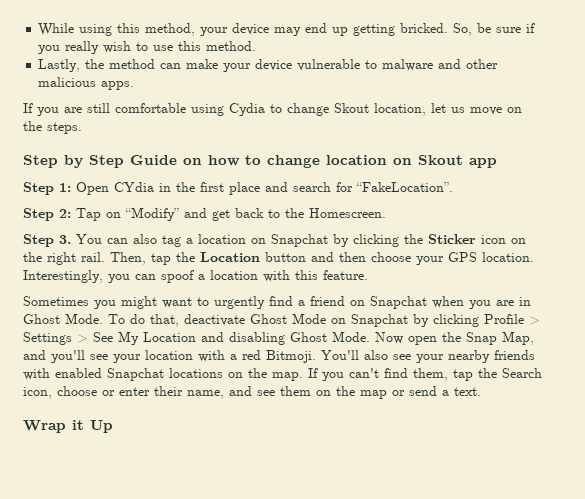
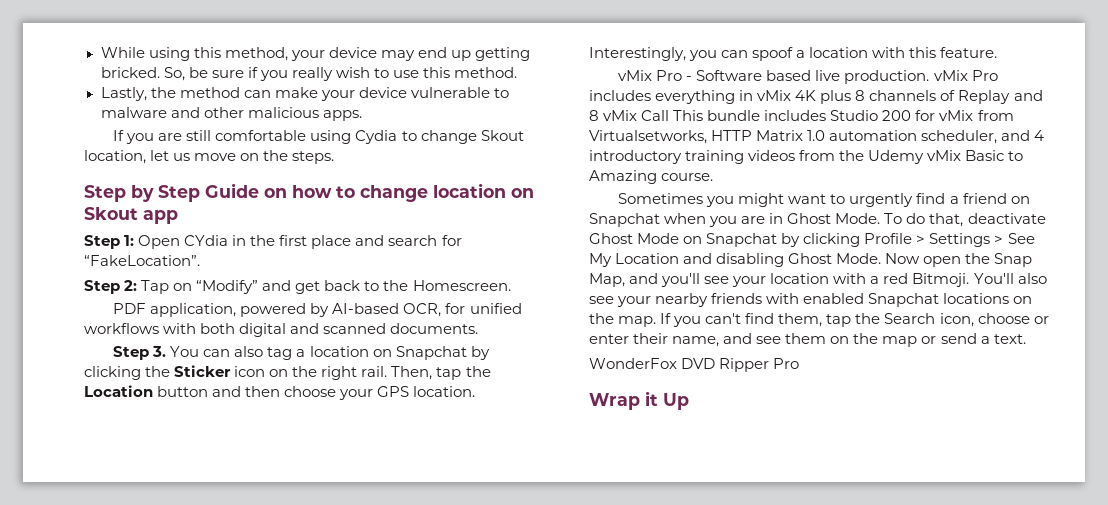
+ PDF application, powered by AI-based OCR, for unified workflows with both digital and scanned documents.
+ vMix Pro - Software based live production. vMix Pro includes everything in vMix 4K plus 8 channels of Replay and 8 vMix Call This bundle includes Studio 200 for vMix from Virtualsetworks, HTTP Matrix 1.0 automation scheduler, and 4 introductory training videos from the Udemy vMix Basic to Amazing course.
+ WonderFox DVD Ripper Pro

